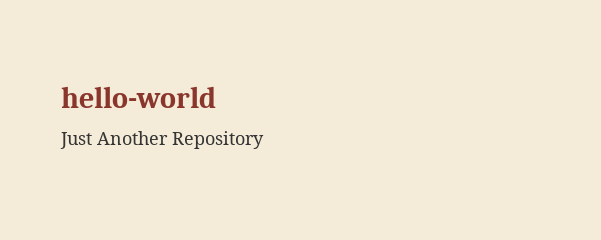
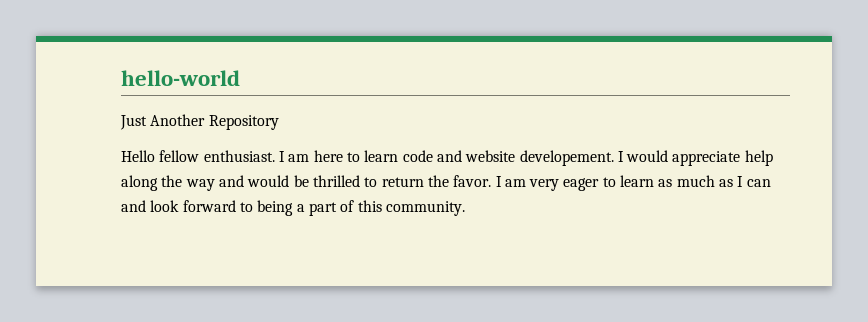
+ Hello fellow enthusiast. I am here to learn code and website developement. I would appreciate help along the way and would be thrilled to return the favor. I am very eager to learn as much as I can and look forward to being a part of this community.

